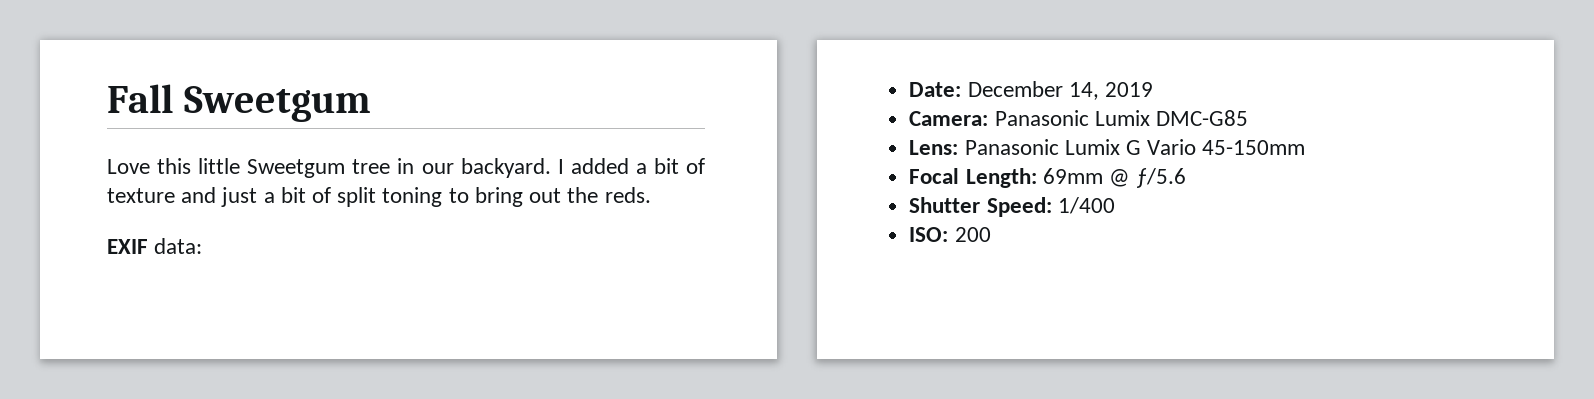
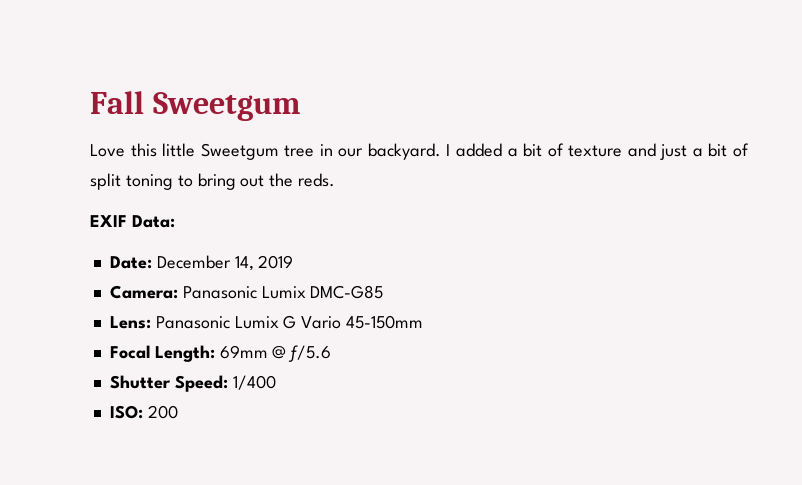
- EXIF data:
+ EXIF Data:

